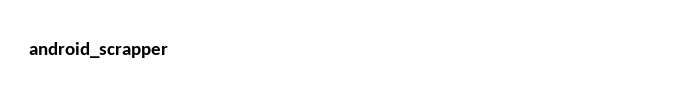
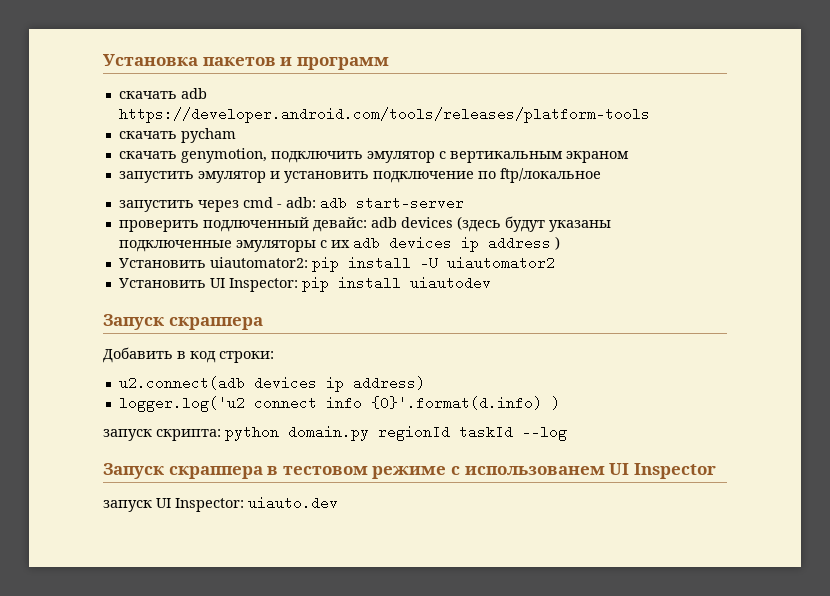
- android_scrapper
+ Установка пакетов и программ
+ скачать adb https://developer.android.com/tools/releases/platform-tools
+ скачать pycham
+ скачать genymotion, подключить эмулятор с вертикальным экраном
+ запустить эмулятор и установить подключение по ftp/локальное
+ запустить через cmd - adb: adb start-server
+ проверить подлюченный девайс: adb devices (здесь будут указаны подключенные эмуляторы с их adb devices ip address )
+ Установить uiautomator2: pip install -U uiautomator2
+ Установить UI Inspector: pip install uiautodev
+ Запуск скраппера
+ Добавить в код строки:
+ u2.connect(adb devices ip address)
+ logger.log('u2 connect info {0}'.format(d.info) )
+ запуск скрипта: python domain.py regionId taskId --log
+ Запуск скраппера в тестовом режиме с использованем UI Inspector
+ запуск UI Inspector: uiauto.dev

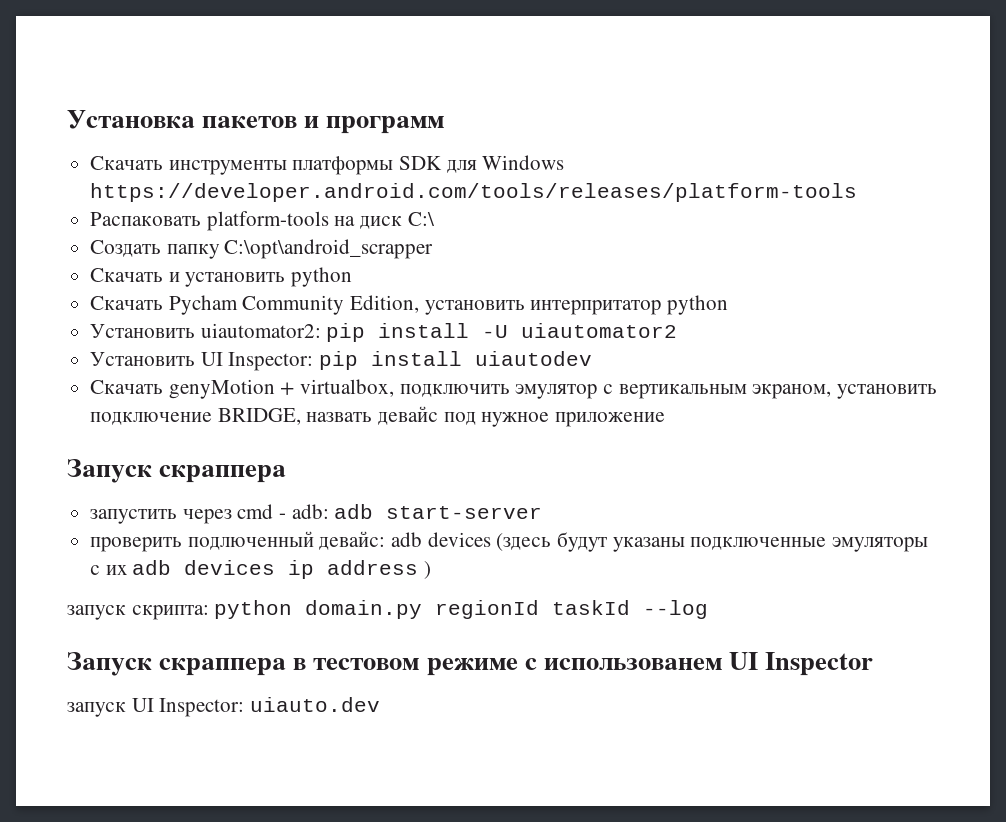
- скачать adb https://developer.android.com/tools/releases/platform-tools
- скачать pycham
- скачать genymotion, подключить эмулятор с вертикальным экраном
- запустить эмулятор и установить подключение по ftp/локальное
+ Скачать инструменты платформы SDK для Windows https://developer.android.com/tools/releases/platform-tools
+ Распаковать platform-tools на диск C:\
+ Создать папку C:\opt\android_scrapper
+ Скачать и установить python
+ Скачать Pycham Community Edition, установить интерпритатор python
+ Установить uiautomator2: pip install -U uiautomator2
+ Установить UI Inspector: pip install uiautodev
+ Скачать genyMotion + virtualbox, подключить эмулятор с вертикальным экраном, установить подключение BRIDGE, назвать девайс под нужное приложение
+ Запуск скраппера
- Установить uiautomator2: pip install -U uiautomator2
- Установить UI Inspector: pip install uiautodev
- Запуск скраппера
- Добавить в код строки:
- u2.connect(adb devices ip address)
- logger.log('u2 connect info {0}'.format(d.info) )

